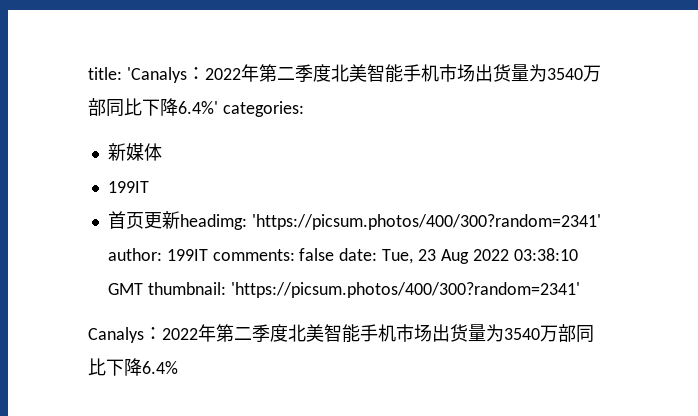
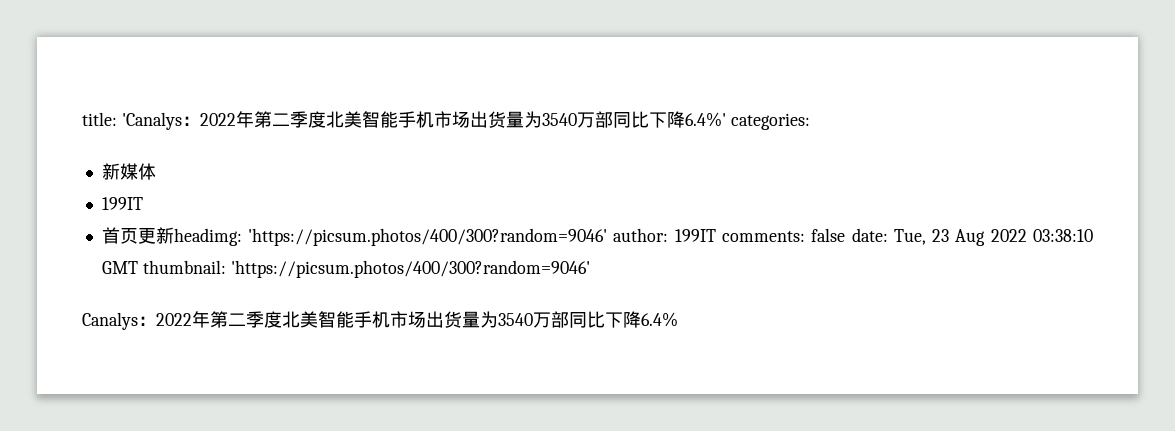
- 首页更新headimg: 'https://picsum.photos/400/300?random=2341' author: 199IT comments: false date: Tue, 23 Aug 2022 03:38:10 GMT thumbnail: 'https://picsum.photos/400/300?random=2341'
+ 首页更新headimg: 'https://picsum.photos/400/300?random=9046' author: 199IT comments: false date: Tue, 23 Aug 2022 03:38:10 GMT thumbnail: 'https://picsum.photos/400/300?random=9046'

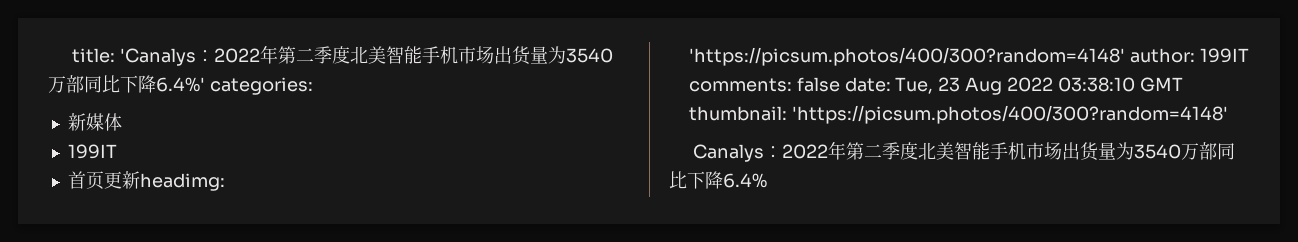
- 首页更新headimg: 'https://picsum.photos/400/300?random=9046' author: 199IT comments: false date: Tue, 23 Aug 2022 03:38:10 GMT thumbnail: 'https://picsum.photos/400/300?random=9046'
+ 首页更新headimg: 'https://picsum.photos/400/300?random=4148' author: 199IT comments: false date: Tue, 23 Aug 2022 03:38:10 GMT thumbnail: 'https://picsum.photos/400/300?random=4148'

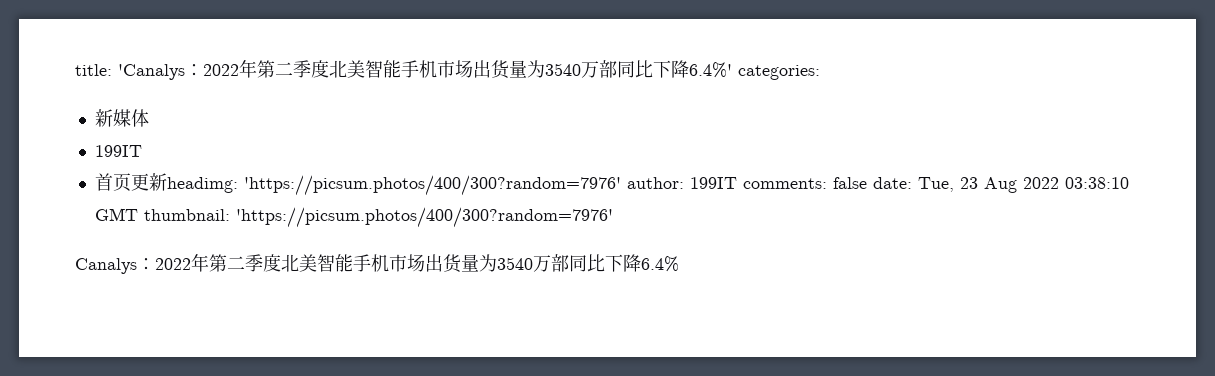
- 首页更新headimg: 'https://picsum.photos/400/300?random=4148' author: 199IT comments: false date: Tue, 23 Aug 2022 03:38:10 GMT thumbnail: 'https://picsum.photos/400/300?random=4148'
+ 首页更新headimg: 'https://picsum.photos/400/300?random=7976' author: 199IT comments: false date: Tue, 23 Aug 2022 03:38:10 GMT thumbnail: 'https://picsum.photos/400/300?random=7976'

